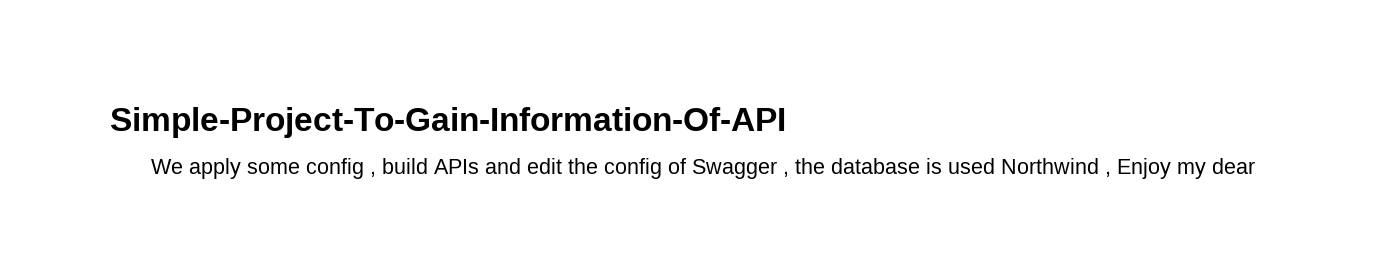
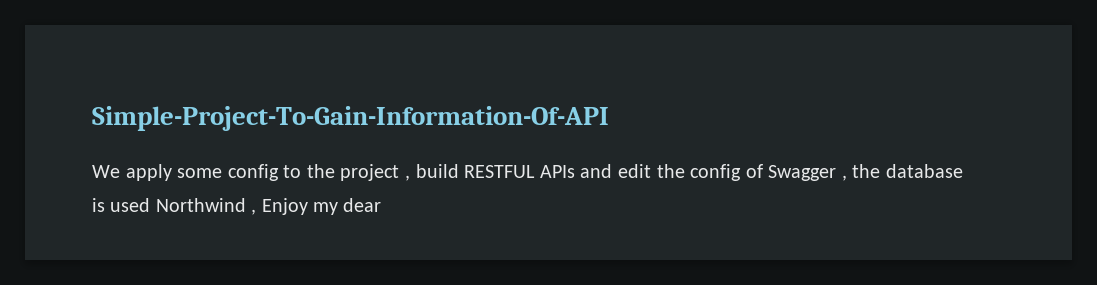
- We apply some config , build APIs and edit the config of Swagger , the database is used Northwind , Enjoy my dear
+ We apply some config to the project , build RESTFUL APIs and edit the config of Swagger , the database is used Northwind , Enjoy my dear

